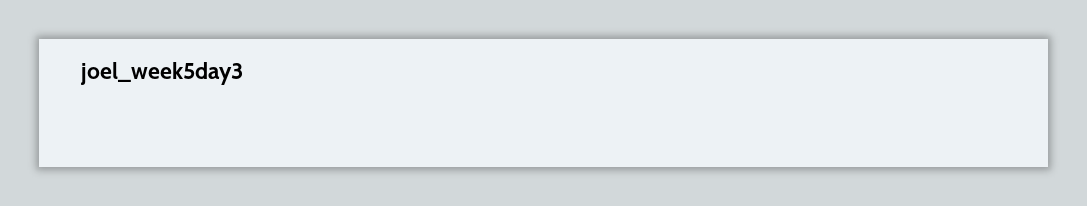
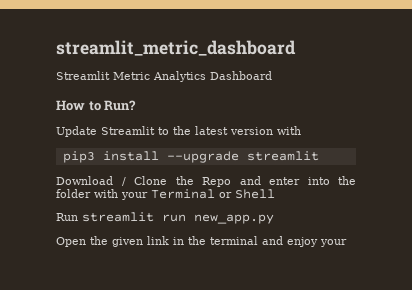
- joel_week5day3
+ streamlit_metric_dashboard
+ Streamlit Metric Analytics Dashboard
+ How to Run?
+ Update Streamlit to the latest version with
+ pip3 install --upgrade streamlit
+ Download / Clone the Repo and enter into the folder with your Terminal or Shell
+ Run streamlit run new_app.py
+ Open the given link in the terminal and enjoy your

